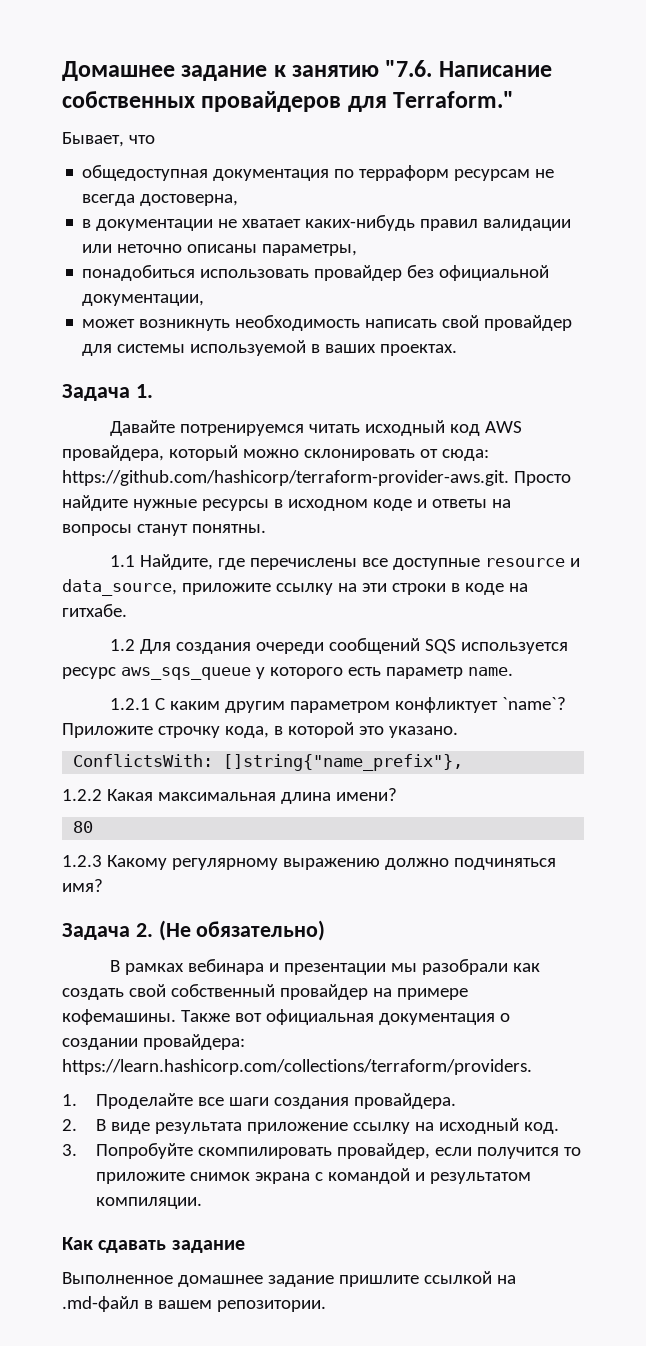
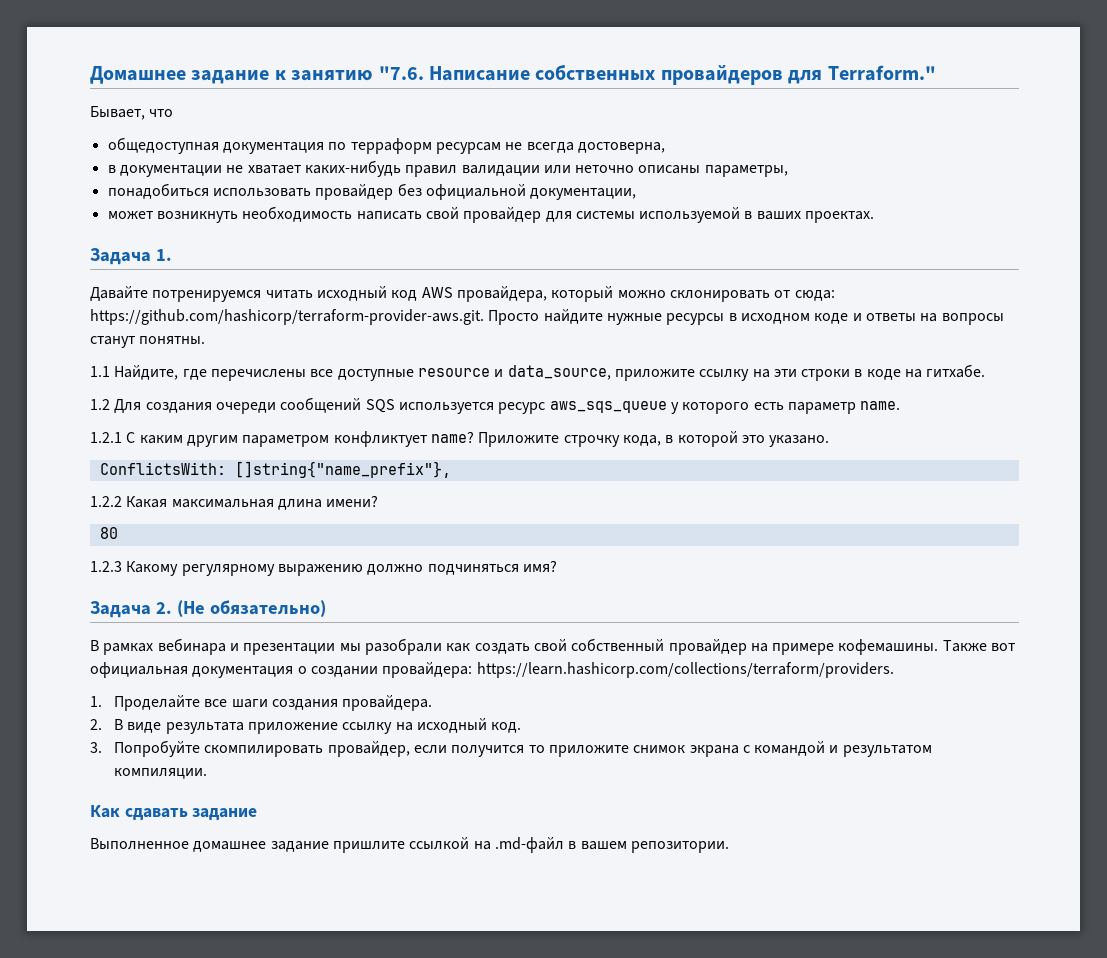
- 1.2.1 С каким другим параметром конфликтует `name`?
+ 1.2.1 С каким другим параметром конфликтует name?

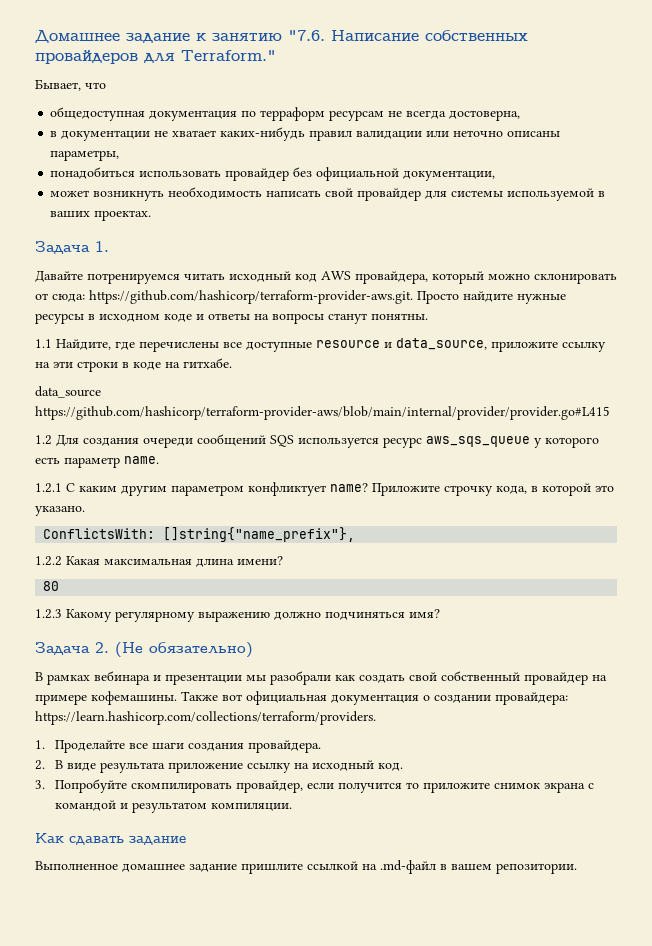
+ data_source https://github.com/hashicorp/terraform-provider-aws/blob/main/internal/provider/provider.go#L415

